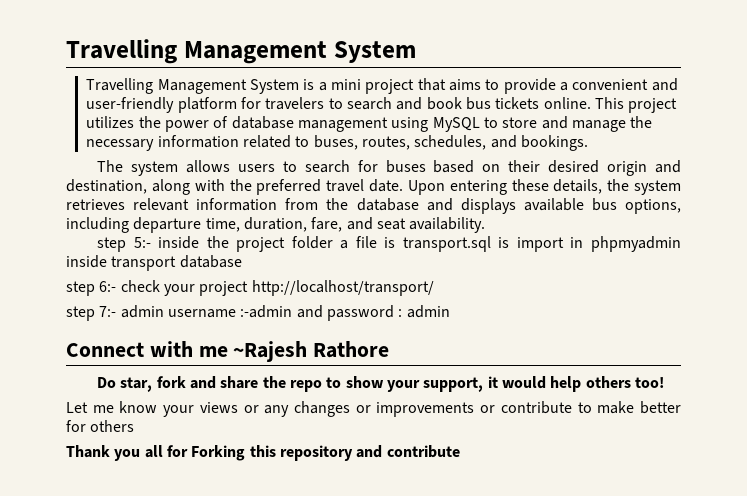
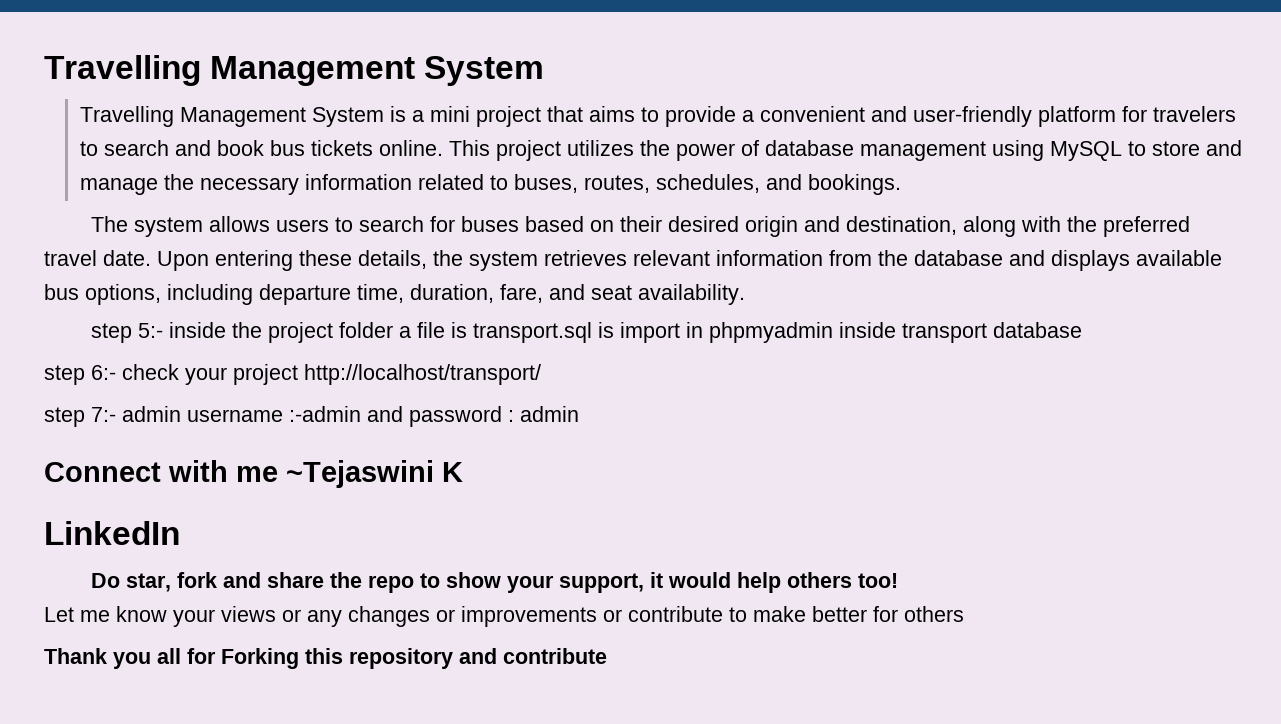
- Connect with me ~Rajesh Rathore
+ Connect with me ~Tejaswini K
+ LinkedIn

